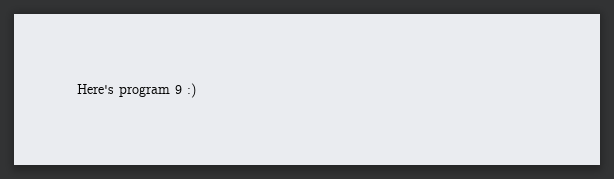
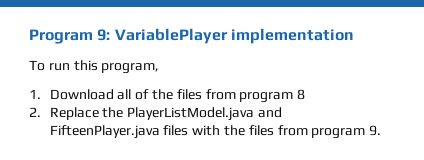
- Here's program 9 :)
+ Program 9: VariablePlayer implementation
+ To run this program,
+ 1. Download all of the files from program 8
+ 2. Replace the PlayerListModel.java and FifteenPlayer.java files with the files from program 9.

